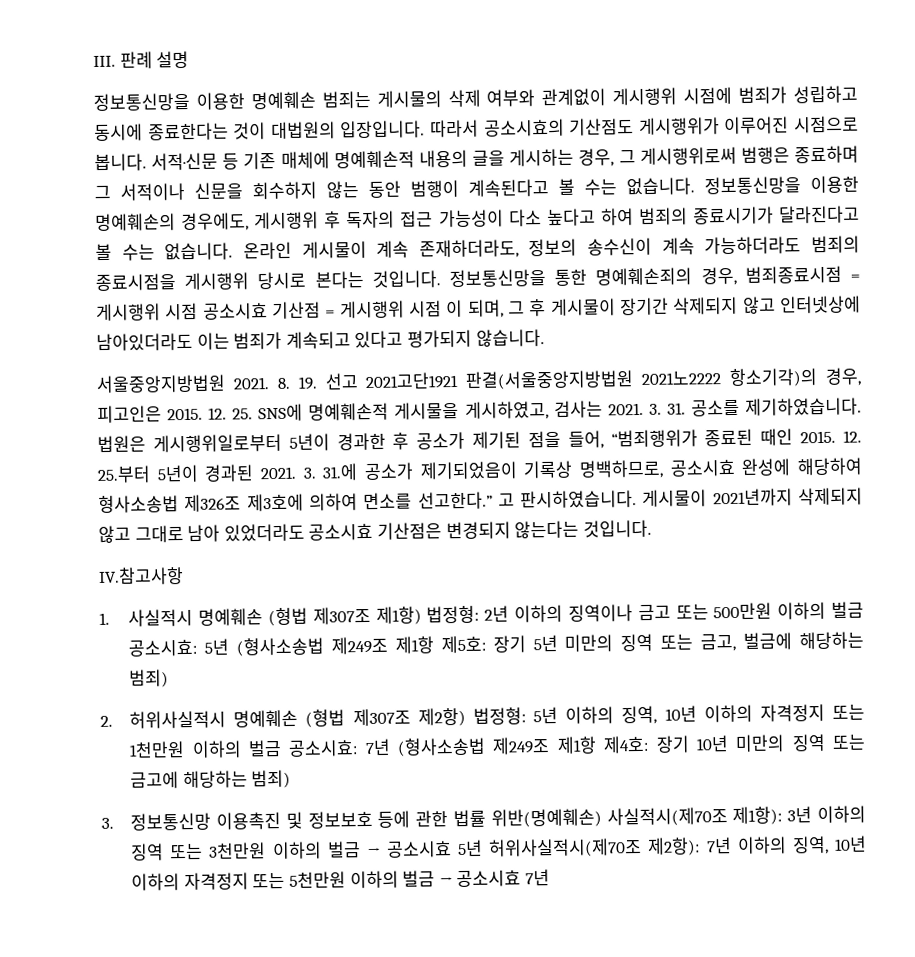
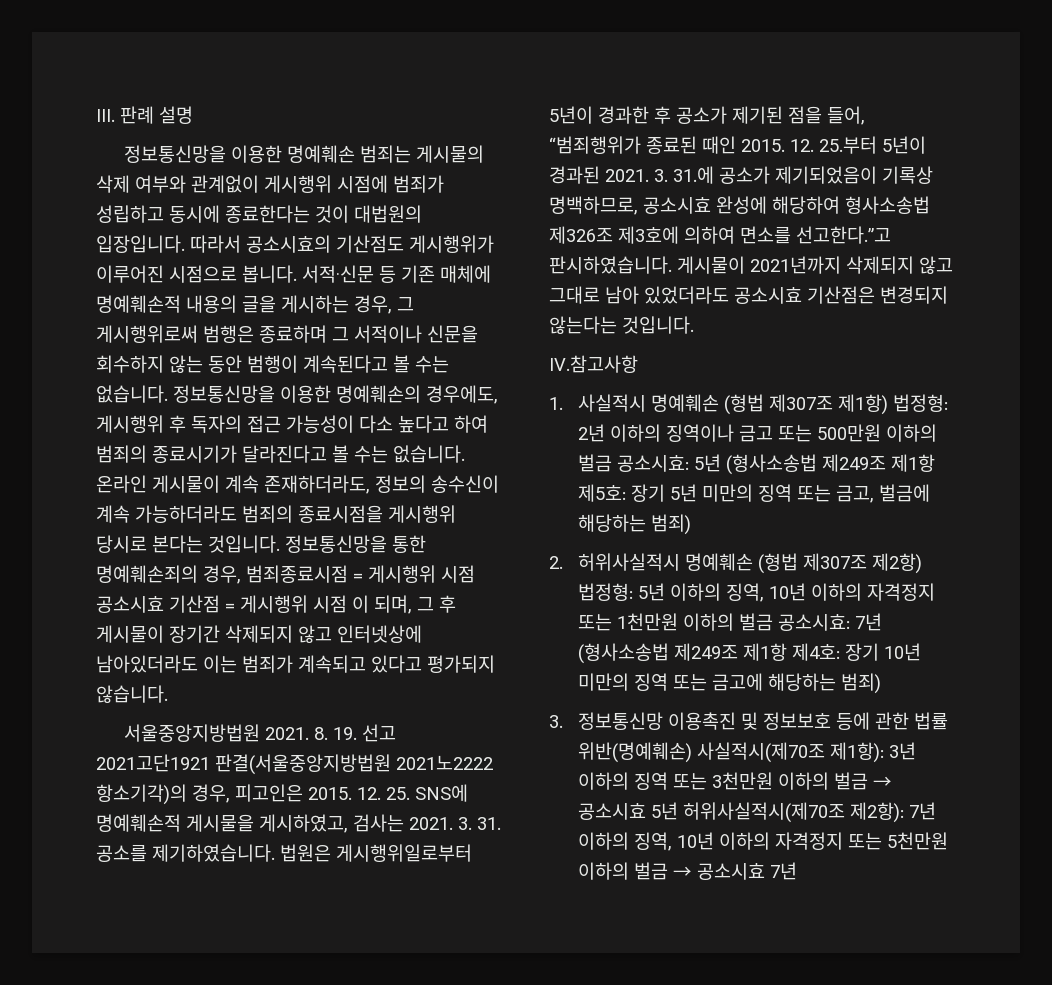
- 3. 31.에 공소가 제기되었음이 기록상 명백하므로, 공소시효 완성에 해당하여 형사소송법 제326조 제3호에 의하여 면소를 선고한다.” 고 판시하였습니다.
+ 3. 31.에 공소가 제기되었음이 기록상 명백하므로, 공소시효 완성에 해당하여 형사소송법 제326조 제3호에 의하여 면소를 선고한다.”고 판시하였습니다.

